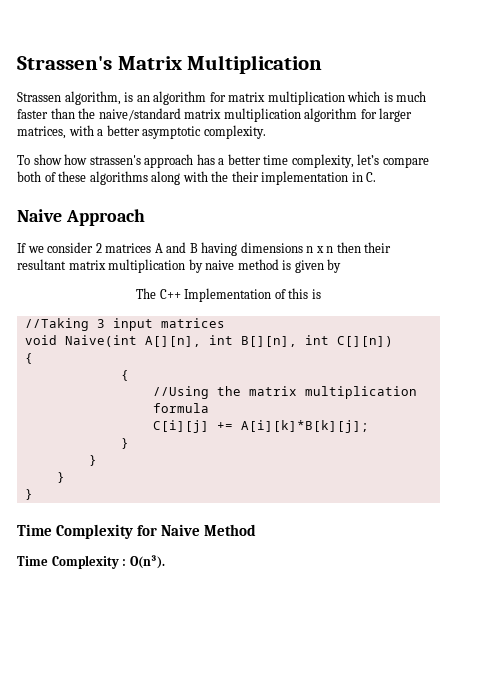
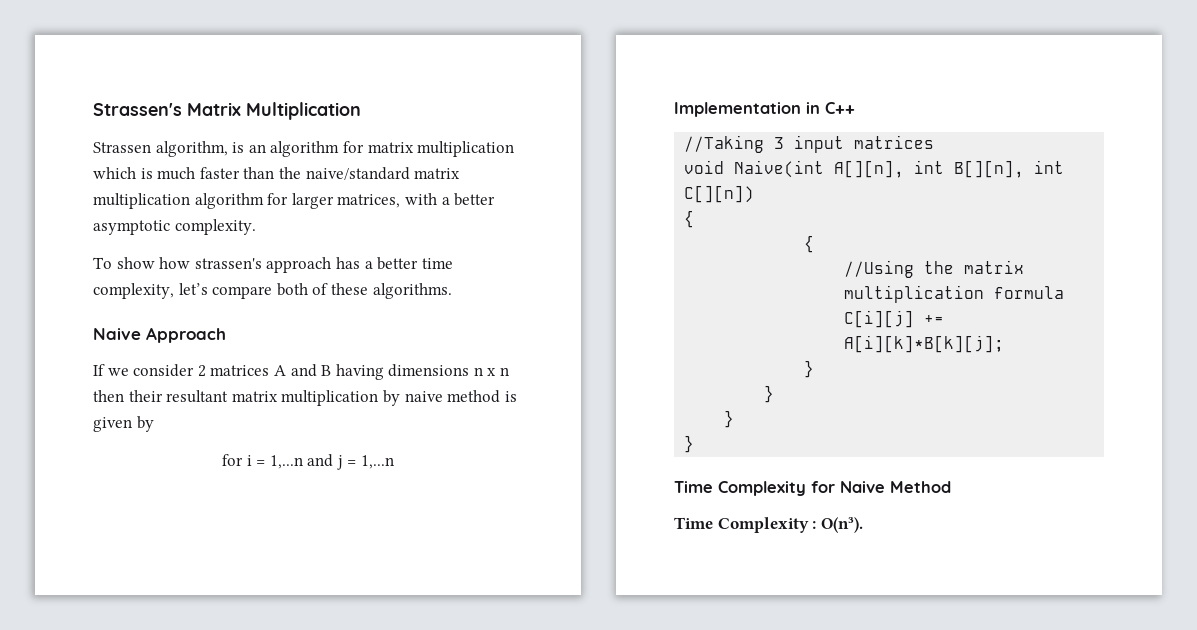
- To show how strassen's approach has a better time complexity, let’s compare both of these algorithms along with the their implementation in C.
+ To show how strassen's approach has a better time complexity, let’s compare both of these algorithms.
- The C++ Implementation of this is
+ for i = 1,...n and j = 1,...n
+ Implementation in C++

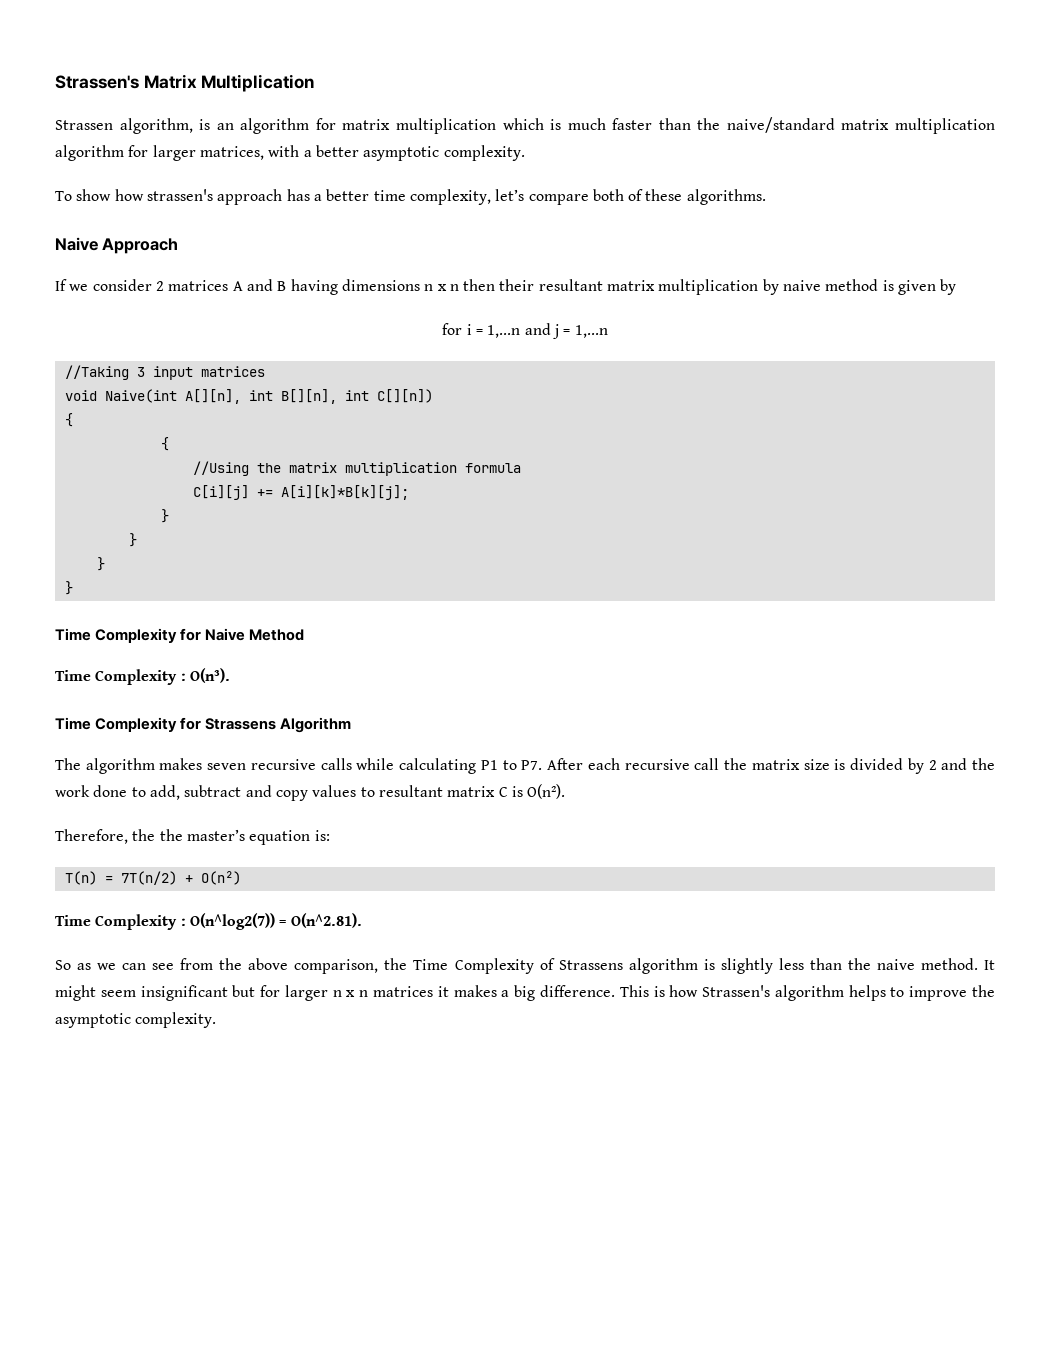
- Implementation in C++
+ Time Complexity for Strassens Algorithm
+ The algorithm makes seven recursive calls while calculating P1 to P7. After each recursive call the matrix size is divided by 2 and the work done to add, subtract and copy values to resultant matrix C is O(n²).
+ Therefore, the the master’s equation is:
+ T(n) = 7T(n/2) + O(n²)
+ Time Complexity : O(n^log2(7)) = O(n^2.81).
+ So as we can see from the above comparison, the Time Complexity of Strassens algorithm is slightly less than the naive method. It might seem insignificant but for larger n x n matrices it makes a big difference. This is how Strassen's algorithm helps to improve the asymptotic complexity.

